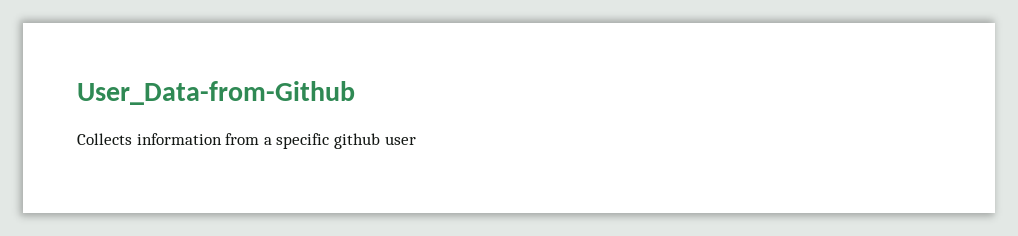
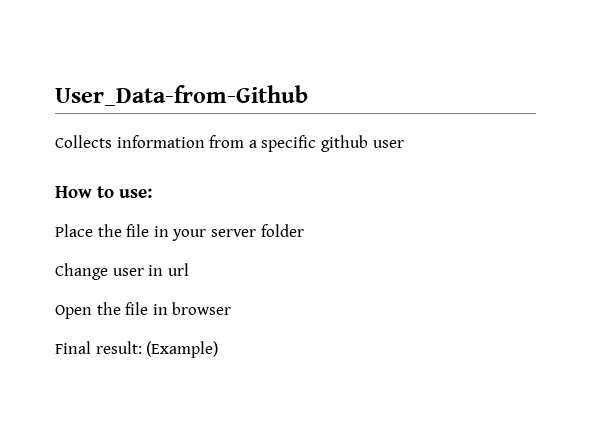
+ How to use:
+ Place the file in your server folder
+ Change user in url
+ Open the file in browser
+ Final result: (Example)

